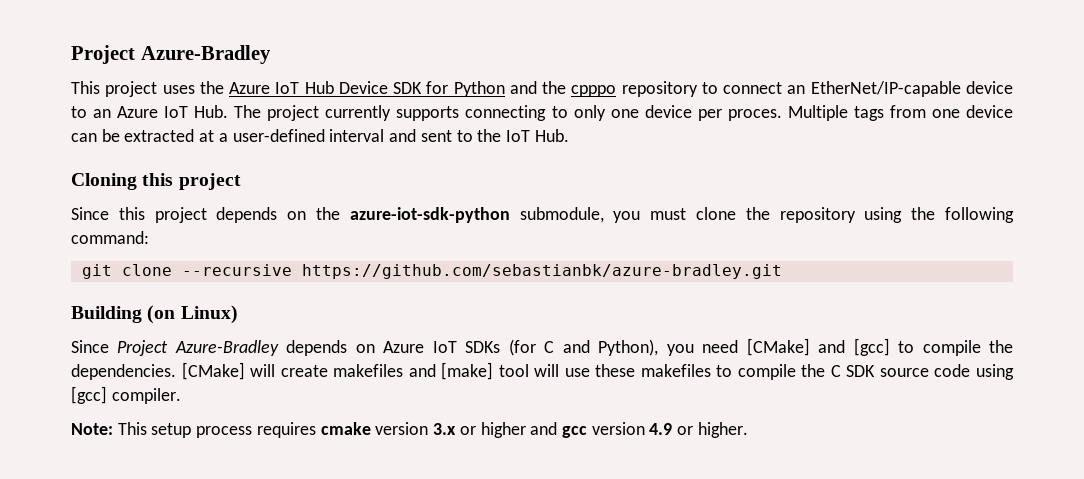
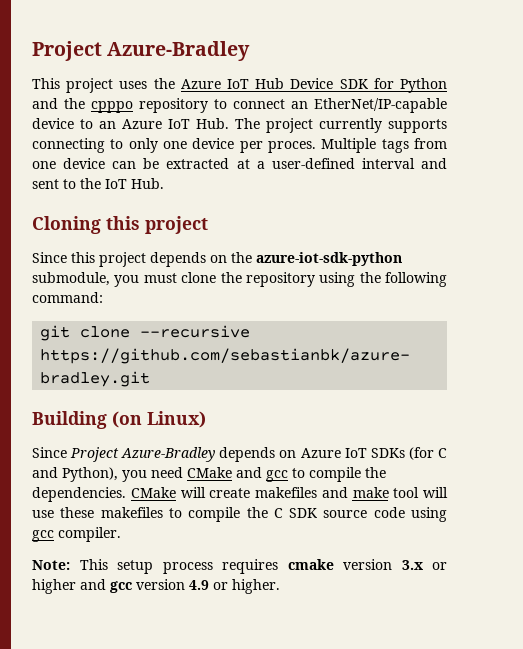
- Since Project Azure-Bradley depends on Azure IoT SDKs (for C and Python), you need [CMake] and [gcc] to compile the dependencies.
+ Since Project Azure-Bradley depends on Azure IoT SDKs (for C and Python), you need CMake and gcc to compile the dependencies.
- [CMake] will create makefiles and [make] tool will use these makefiles to compile the C SDK source code using [gcc] compiler.
+ CMake will create makefiles and make tool will use these makefiles to compile the C SDK source code using gcc compiler.

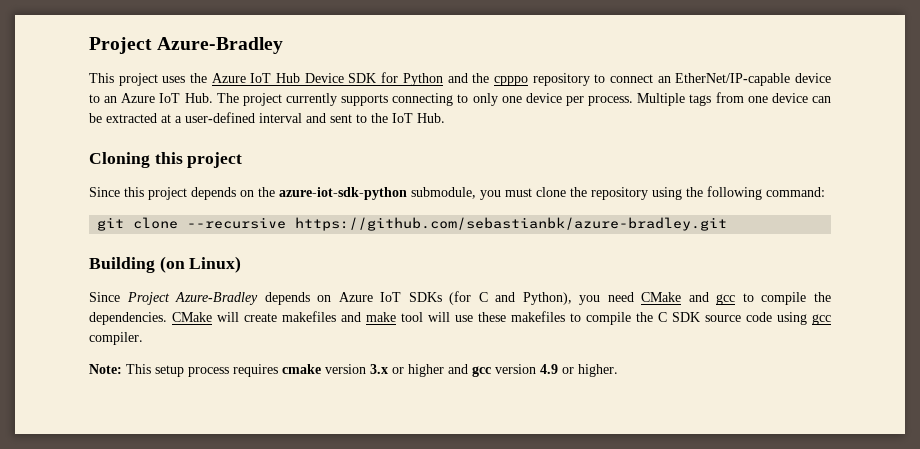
- This project uses the Azure IoT Hub Device SDK for Python and the cpppo repository to connect an EtherNet/IP-capable device to an Azure IoT Hub. The project currently supports connecting to only one device per proces.
+ This project uses the Azure IoT Hub Device SDK for Python and the cpppo repository to connect an EtherNet/IP-capable device to an Azure IoT Hub. The project currently supports connecting to only one device per process.

